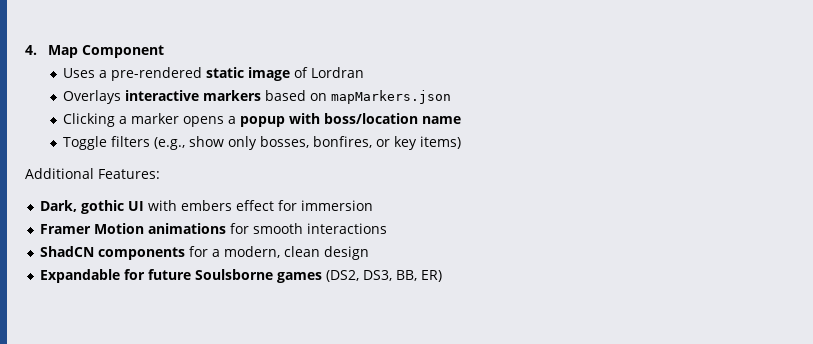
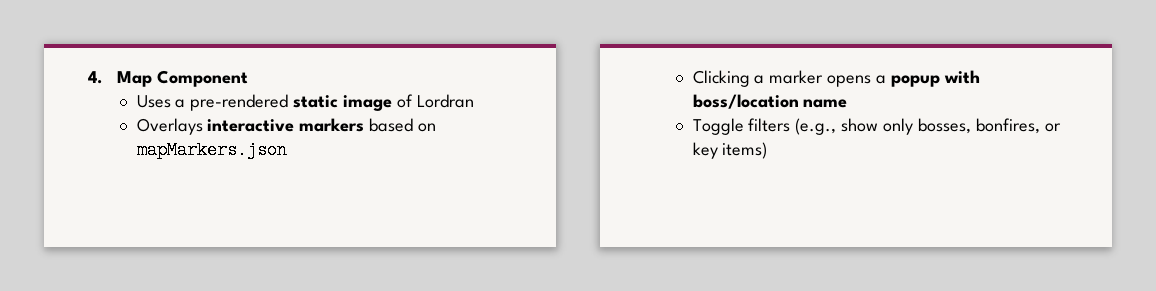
- Additional Features:
- Dark, gothic UI with embers effect for immersion
- Framer Motion animations for smooth interactions
- ShadCN components for a modern, clean design
- Expandable for future Soulsborne games (DS2, DS3, BB, ER)

